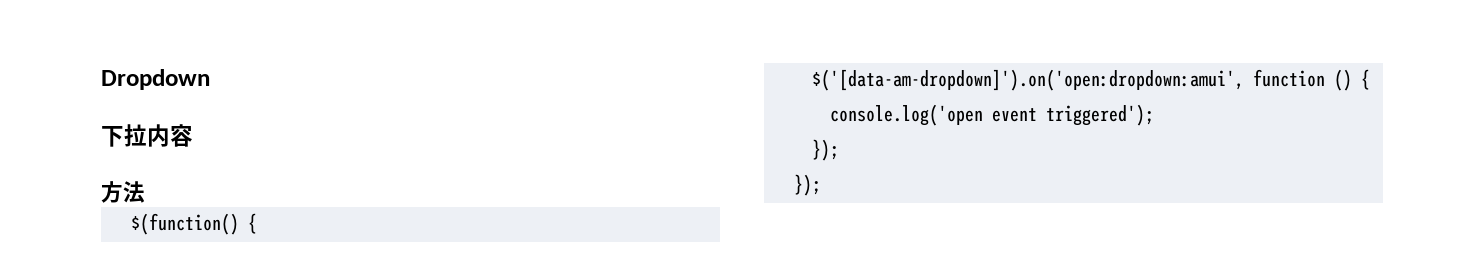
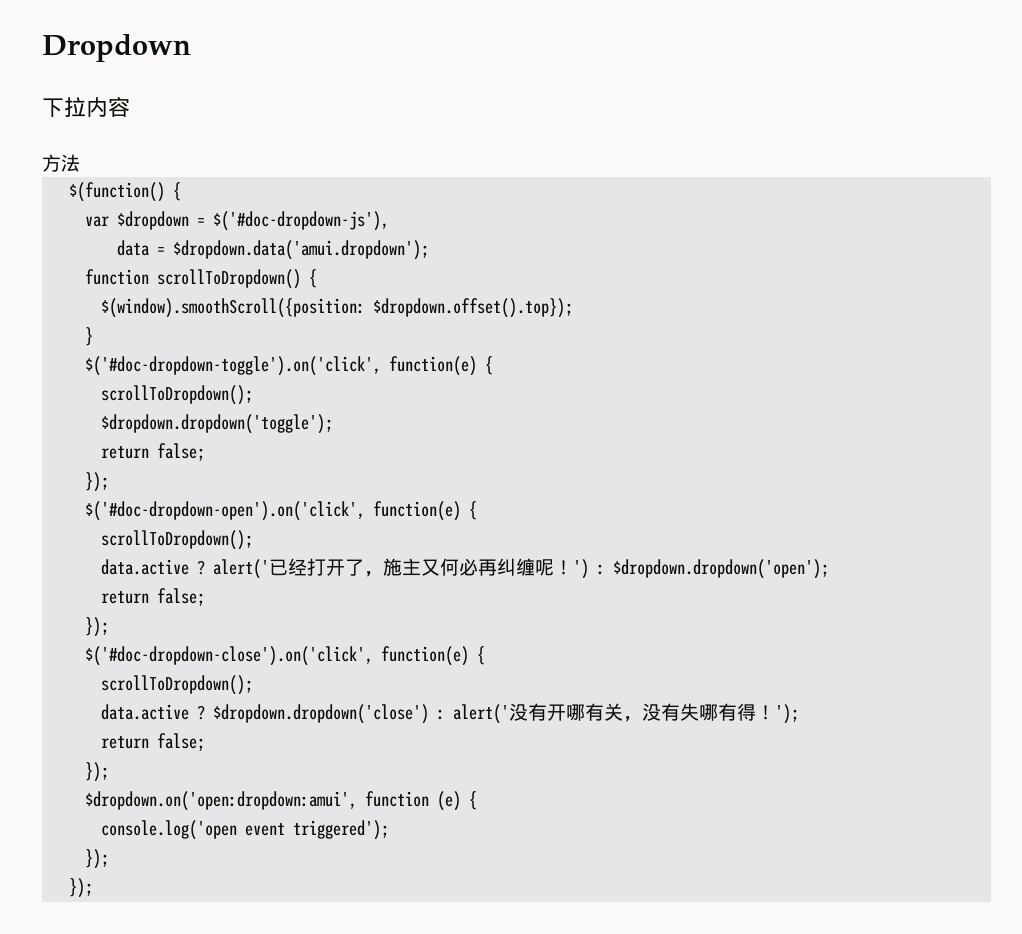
- $('[data-am-dropdown]').on('open:dropdown:amui', function () {
+ var $dropdown = $('#doc-dropdown-js'),
+ data = $dropdown.data('amui.dropdown');
+ function scrollToDropdown() {
+ $(window).smoothScroll({position: $dropdown.offset().top});
+ }
+ $('#doc-dropdown-toggle').on('click', function(e) {
+ scrollToDropdown();
+ $dropdown.dropdown('toggle');
+ return false;
+ });
+ $('#doc-dropdown-open').on('click', function(e) {
+ scrollToDropdown();
+ data.active ? alert('已经打开了，施主又何必再纠缠呢！') : $dropdown.dropdown('open');
+ return false;
+ });
+ $('#doc-dropdown-close').on('click', function(e) {
+ scrollToDropdown();
+ data.active ? $dropdown.dropdown('close') : alert('没有开哪有关，没有失哪有得！');
+ return false;
+ });
+ $dropdown.on('open:dropdown:amui', function (e) {

